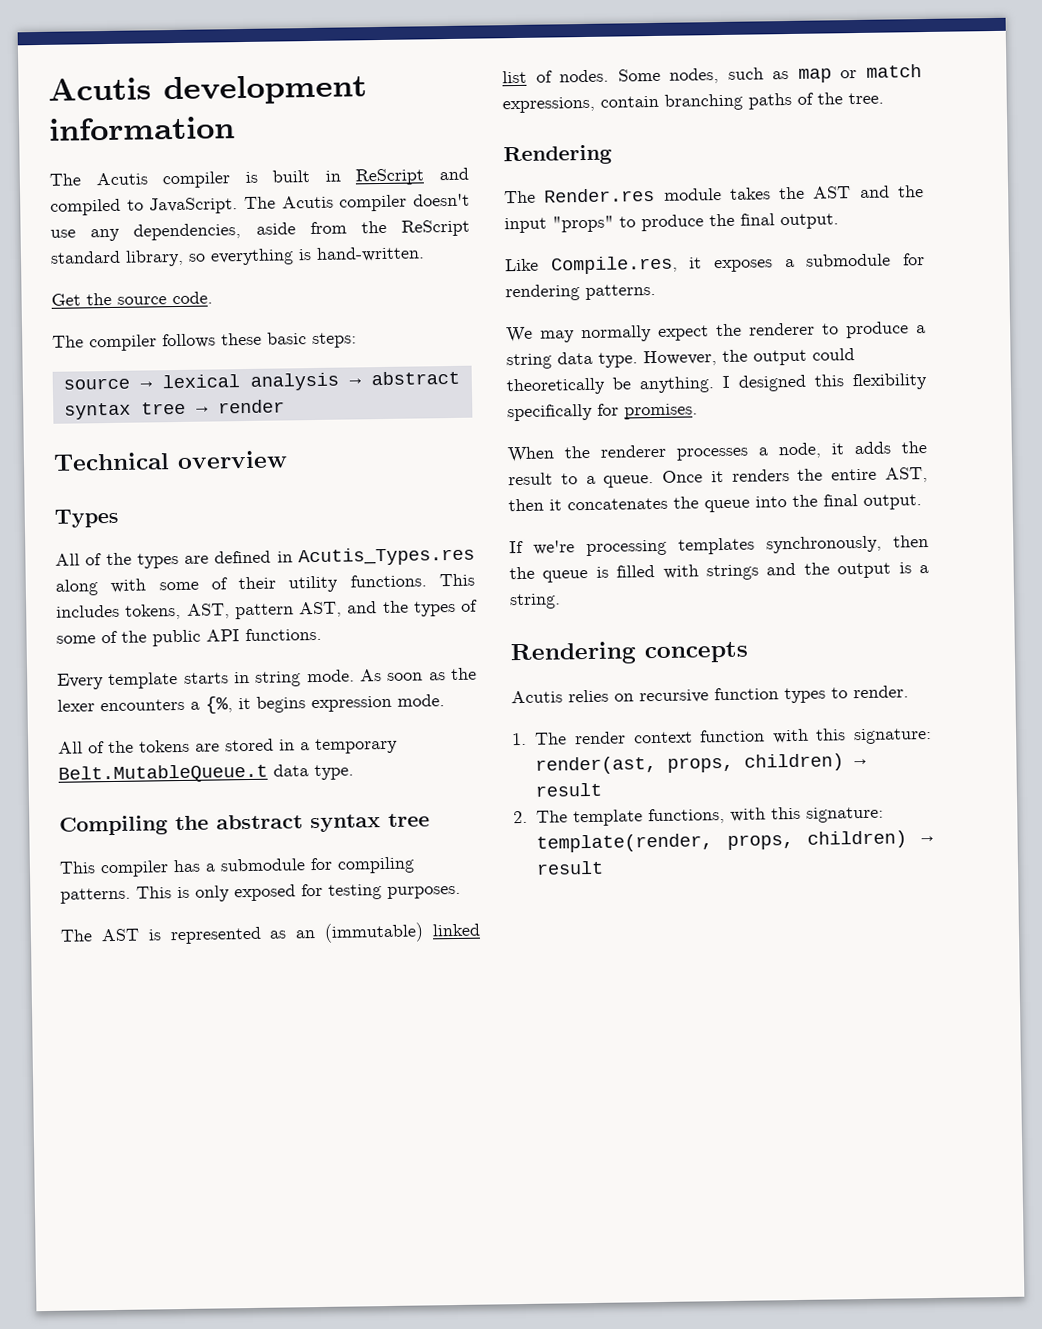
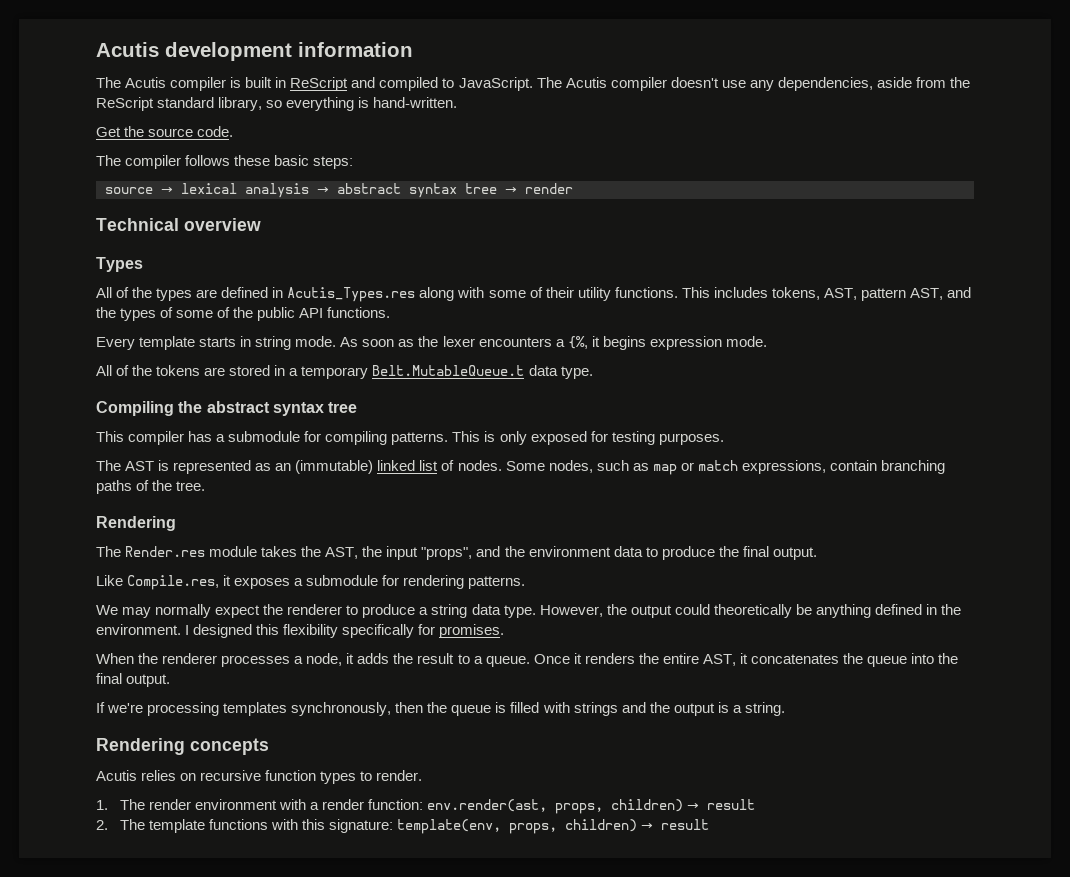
- The Render.res module takes the AST and the input "props" to produce the final output.
+ The Render.res module takes the AST, the input "props", and the environment data to produce the final output.
- However, the output could theoretically be anything.
+ However, the output could theoretically be anything defined in the environment.
- Once it renders the entire AST, then it concatenates the queue into the final output.
+ Once it renders the entire AST, it concatenates the queue into the final output.
- 1. The render context function with this signature: render(ast, props, children) → result
+ 1. The render environment with a render function: env.render(ast, props, children) → result
- 2. The template functions, with this signature: template(render, props, children) → result
+ 2. The template functions with this signature: template(env, props, children) → result

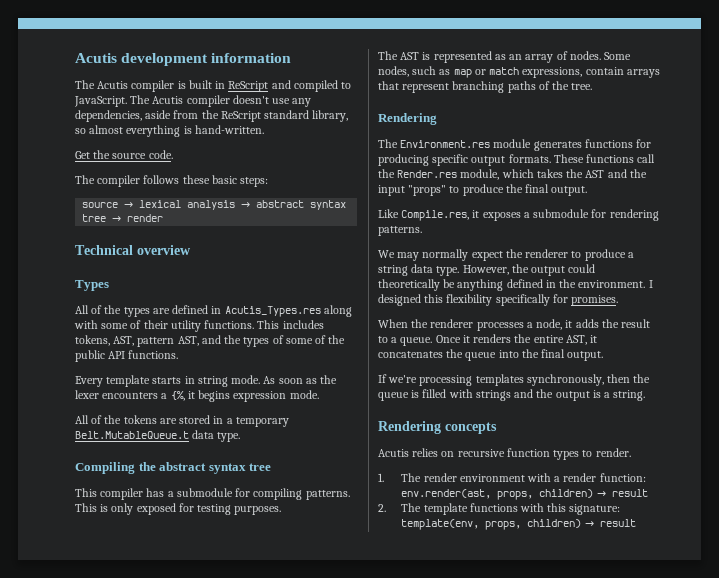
- The Acutis compiler doesn't use any dependencies, aside from the ReScript standard library, so everything is hand-written.
+ The Acutis compiler doesn't use any dependencies, aside from the ReScript standard library, so almost everything is hand-written.
- The AST is represented as an (immutable) linked list of nodes.
+ The AST is represented as an array of nodes.
- Some nodes, such as map or match expressions, contain branching paths of the tree.
+ Some nodes, such as map or match expressions, contain arrays that represent branching paths of the tree.
- The Render.res module takes the AST, the input "props", and the environment data to produce the final output.
+ The Environment.res module generates functions for producing specific output formats. These functions call the Render.res module, which takes the AST and the input "props" to produce the final output.

